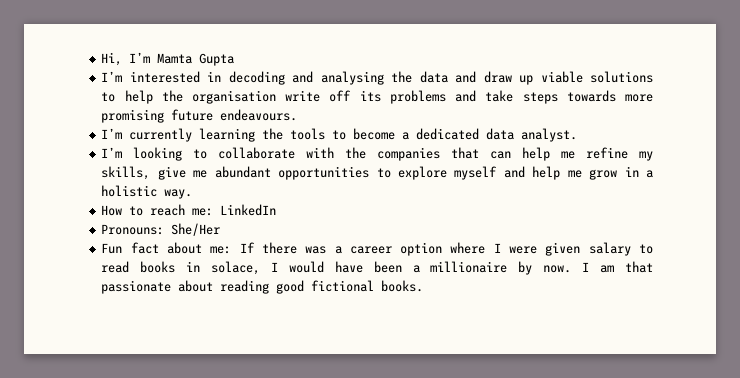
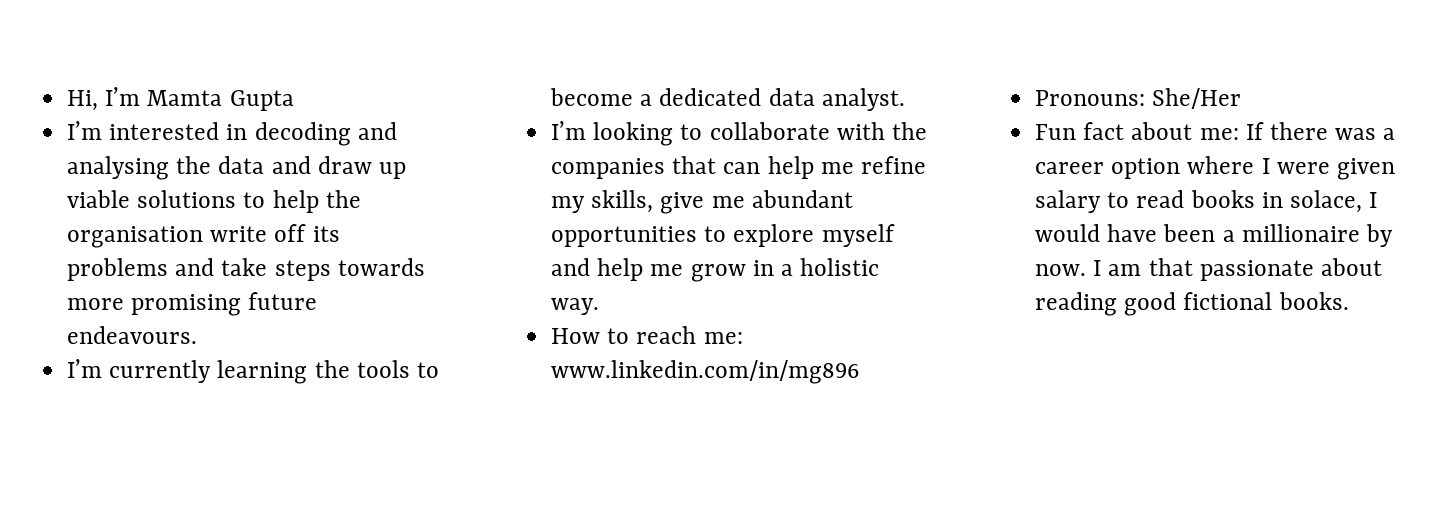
- How to reach me: LinkedIn
+ How to reach me: www.linkedin.com/in/mg896

